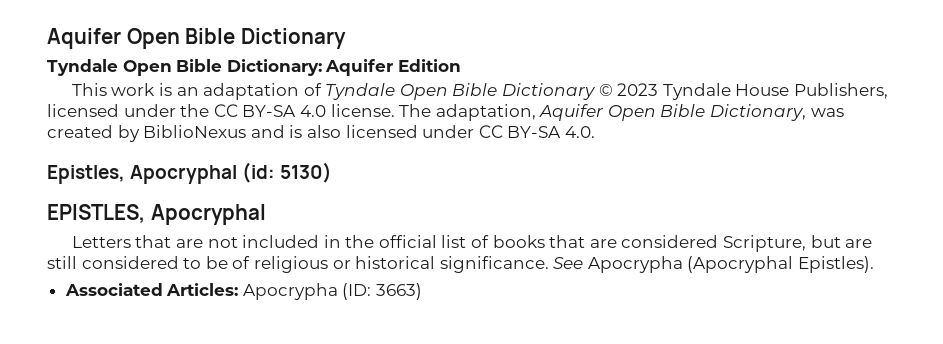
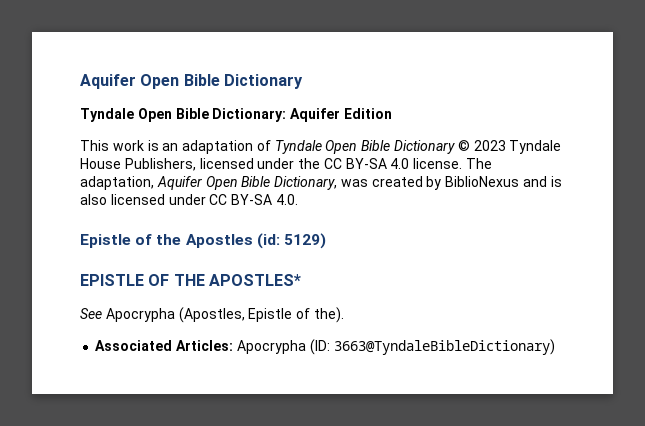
- Epistles, Apocryphal (id: 5130)
- EPISTLES, Apocryphal
- Letters that are not included in the official list of books that are considered Scripture, but are still considered to be of religious or historical significance. See Apocrypha (Apocryphal Epistles).
+ Epistle of the Apostles (id: 5129)
+ EPISTLE OF THE APOSTLES*
+ See Apocrypha (Apostles, Epistle of the).
- Associated Articles: Apocrypha (ID: 3663)
+ Associated Articles: Apocrypha (ID: 3663@TyndaleBibleDictionary)

